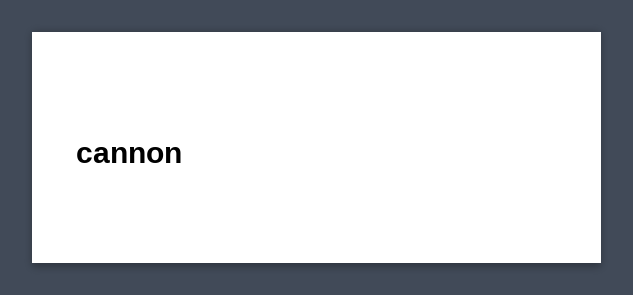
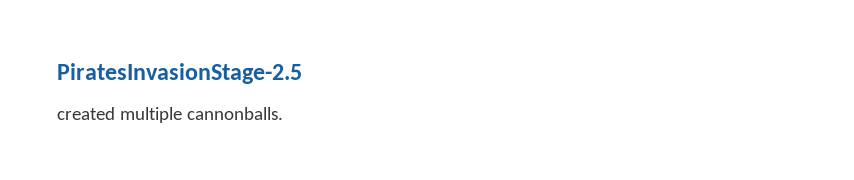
- cannon
+ PiratesInvasionStage-2.5
+ created multiple cannonballs.

